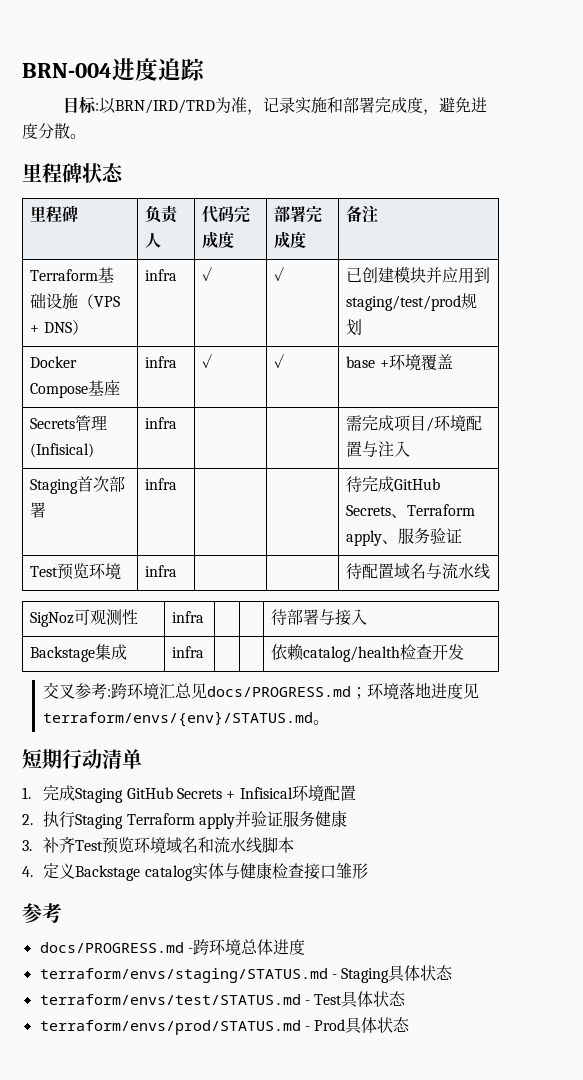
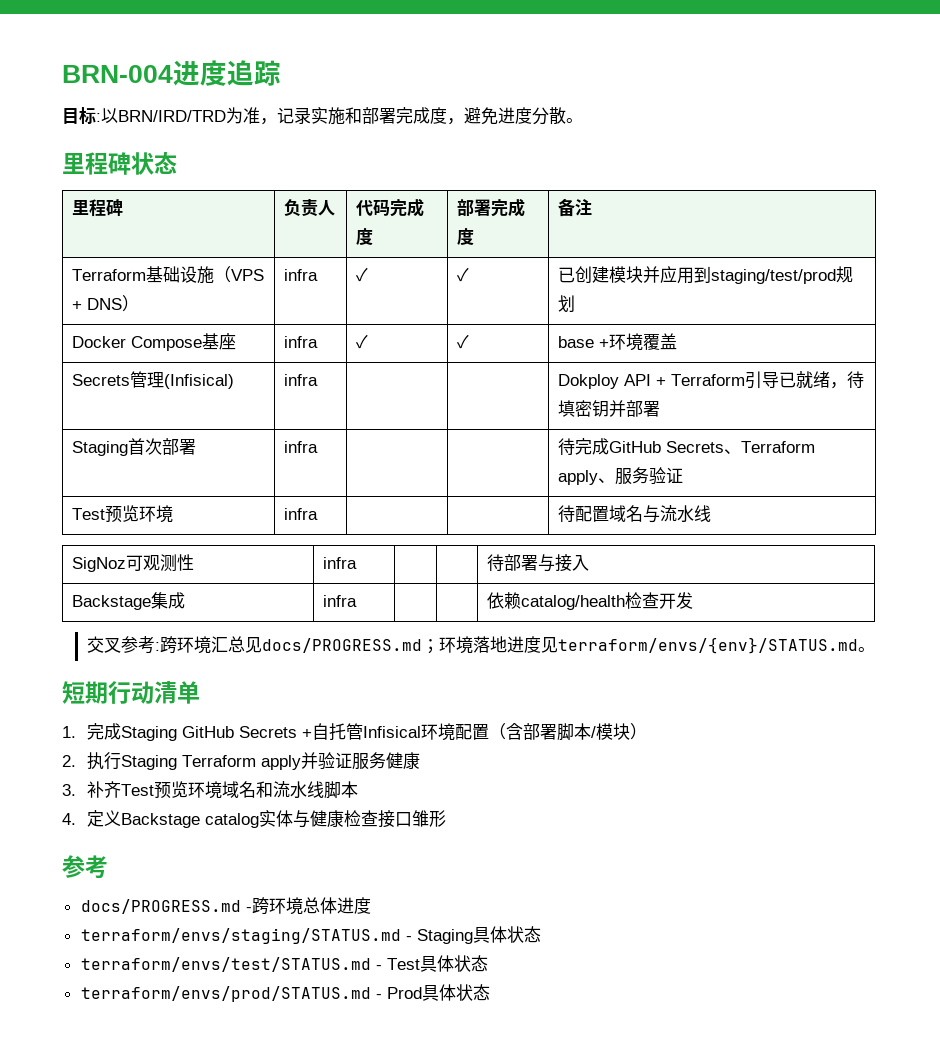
- Secrets管理(Infisical) | infra | | | 需完成项目/环境配置与注入
+ Secrets管理(Infisical) | infra | | | Dokploy API + Terraform引导已就绪，待填密钥并部署
- 1.完成Staging GitHub Secrets + Infisical环境配置
+ 1.完成Staging GitHub Secrets +自托管Infisical环境配置（含部署脚本/模块）

